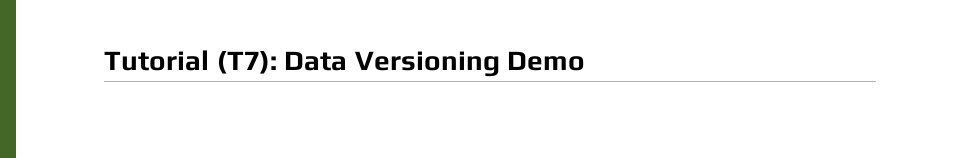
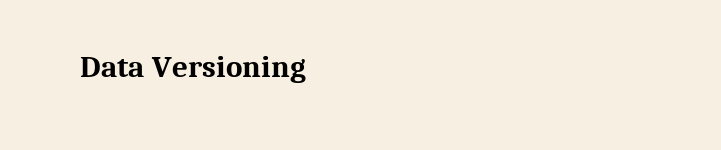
- Tutorial (T7): Data Versioning Demo
+ Data Versioning

